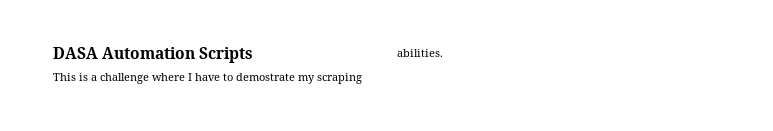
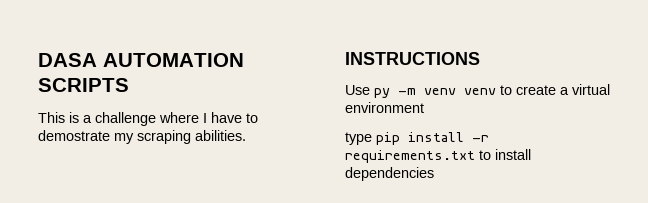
- DASA Automation Scripts
+ DASA AUTOMATION SCRIPTS
+ INSTRUCTIONS
+ Use py -m venv venv to create a virtual environment
+ type pip install -r requirements.txt to install dependencies

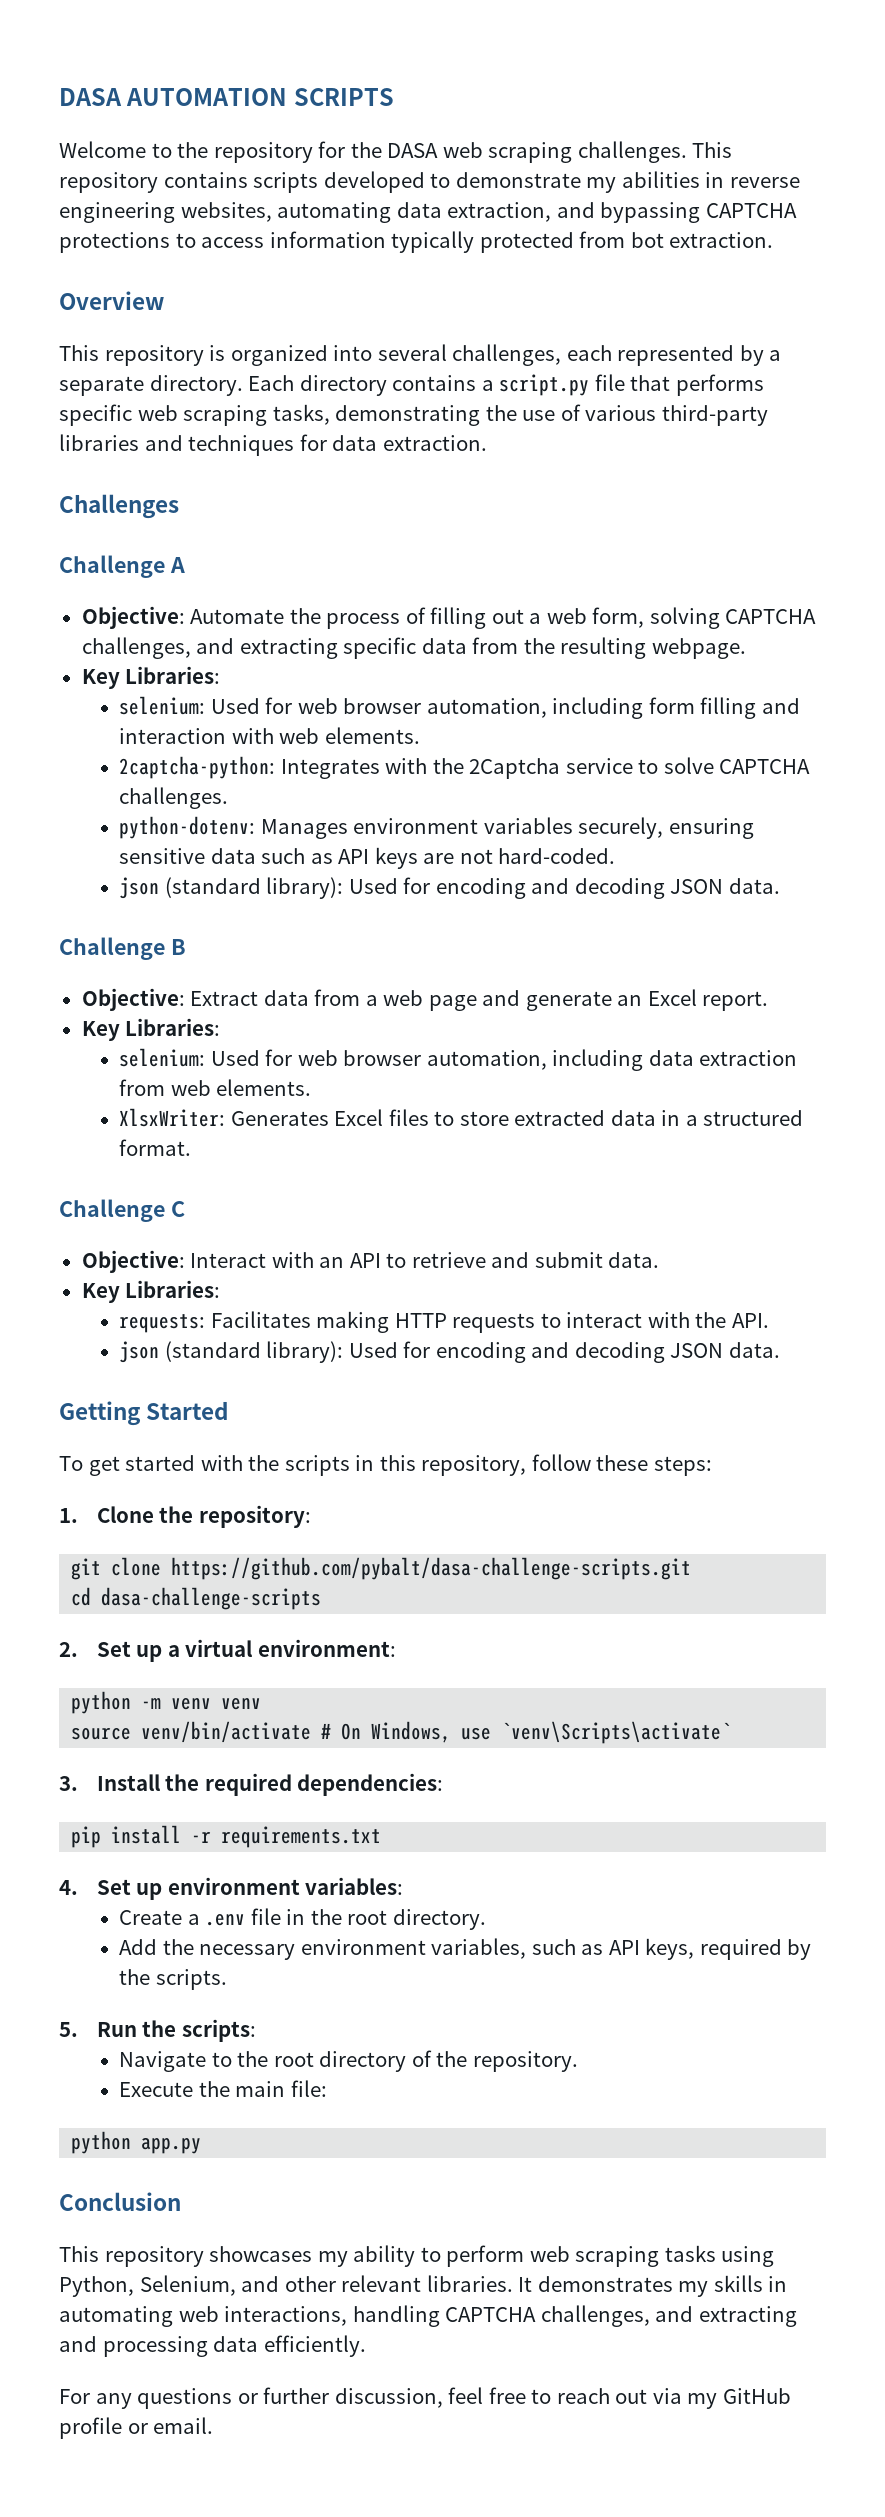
- This is a challenge where I have to demostrate my scraping abilities.
- INSTRUCTIONS
- Use py -m venv venv to create a virtual environment
- type pip install -r requirements.txt to install dependencies
+ Welcome to the repository for the DASA web scraping challenges. This repository contains scripts developed to demonstrate my abilities in reverse engineering websites, automating data extraction, and bypassing CAPTCHA protections to access information typically protected from bot extraction.
+ Overview
+ This repository is organized into several challenges, each represented by a separate directory. Each directory contains a script.py file that performs specific web scraping tasks, demonstrating the use of various third-party libraries and techniques for data extraction.
+ Challenges
+ Challenge A
+ Objective: Automate the process of filling out a web form, solving CAPTCHA challenges, and extracting specific data from the resulting webpage.
+ Key Libraries:
+ selenium: Used for web browser automation, including form filling and interaction with web elements.
+ 2captcha-python: Integrates with the 2Captcha service to solve CAPTCHA challenges.
+ python-dotenv: Manages environment variables securely, ensuring sensitive data such as API keys are not hard-coded.
+ json (standard library): Used for encoding and decoding JSON data.
+ Challenge B
+ Objective: Extract data from a web page and generate an Excel report.
+ Key Libraries:
+ selenium: Used for web browser automation, including data extraction from web elements.
+ XlsxWriter: Generates Excel files to store extracted data in a structured format.
+ Challenge C
+ Objective: Interact with an API to retrieve and submit data.
+ Key Libraries:
+ requests: Facilitates making HTTP requests to interact with the API.
+ json (standard library): Used for encoding and decoding JSON data.
+ Getting Started
+ To get started with the scripts in this repository, follow these steps:
+ 1. Clone the repository:
+ git clone https://github.com/pybalt/dasa-challenge-scripts.git
+ cd dasa-challenge-scripts
+ 2. Set up a virtual environment:
+ python -m venv venv
+ source venv/bin/activate # On Windows, use `venv\Scripts\activate`
+ 3. Install the required dependencies:
+ pip install -r requirements.txt
+ 4. Set up environment variables:
+ Create a .env file in the root directory.
+ Add the necessary environment variables, such as API keys, required by the scripts.
+ 5. Run the scripts:
+ Navigate to the root directory of the repository.
+ Execute the main file:
+ python app.py
+ Conclusion
+ This repository showcases my ability to perform web scraping tasks using Python, Selenium, and other relevant libraries. It demonstrates my skills in automating web interactions, handling CAPTCHA challenges, and extracting and processing data efficiently.
+ For any questions or further discussion, feel free to reach out via my GitHub profile or email.

